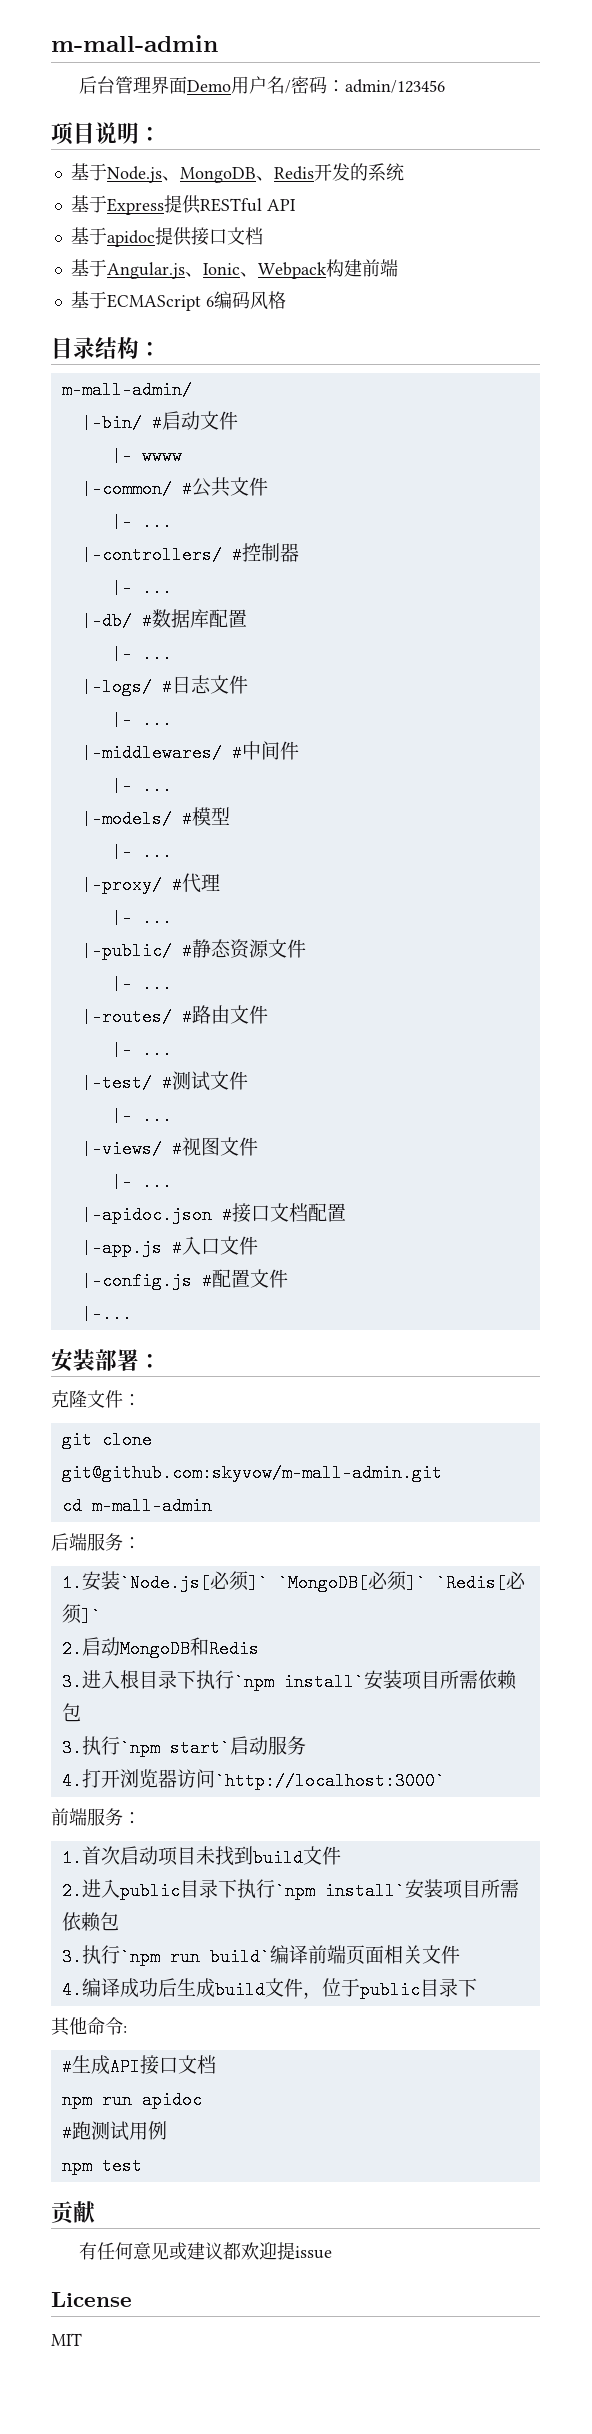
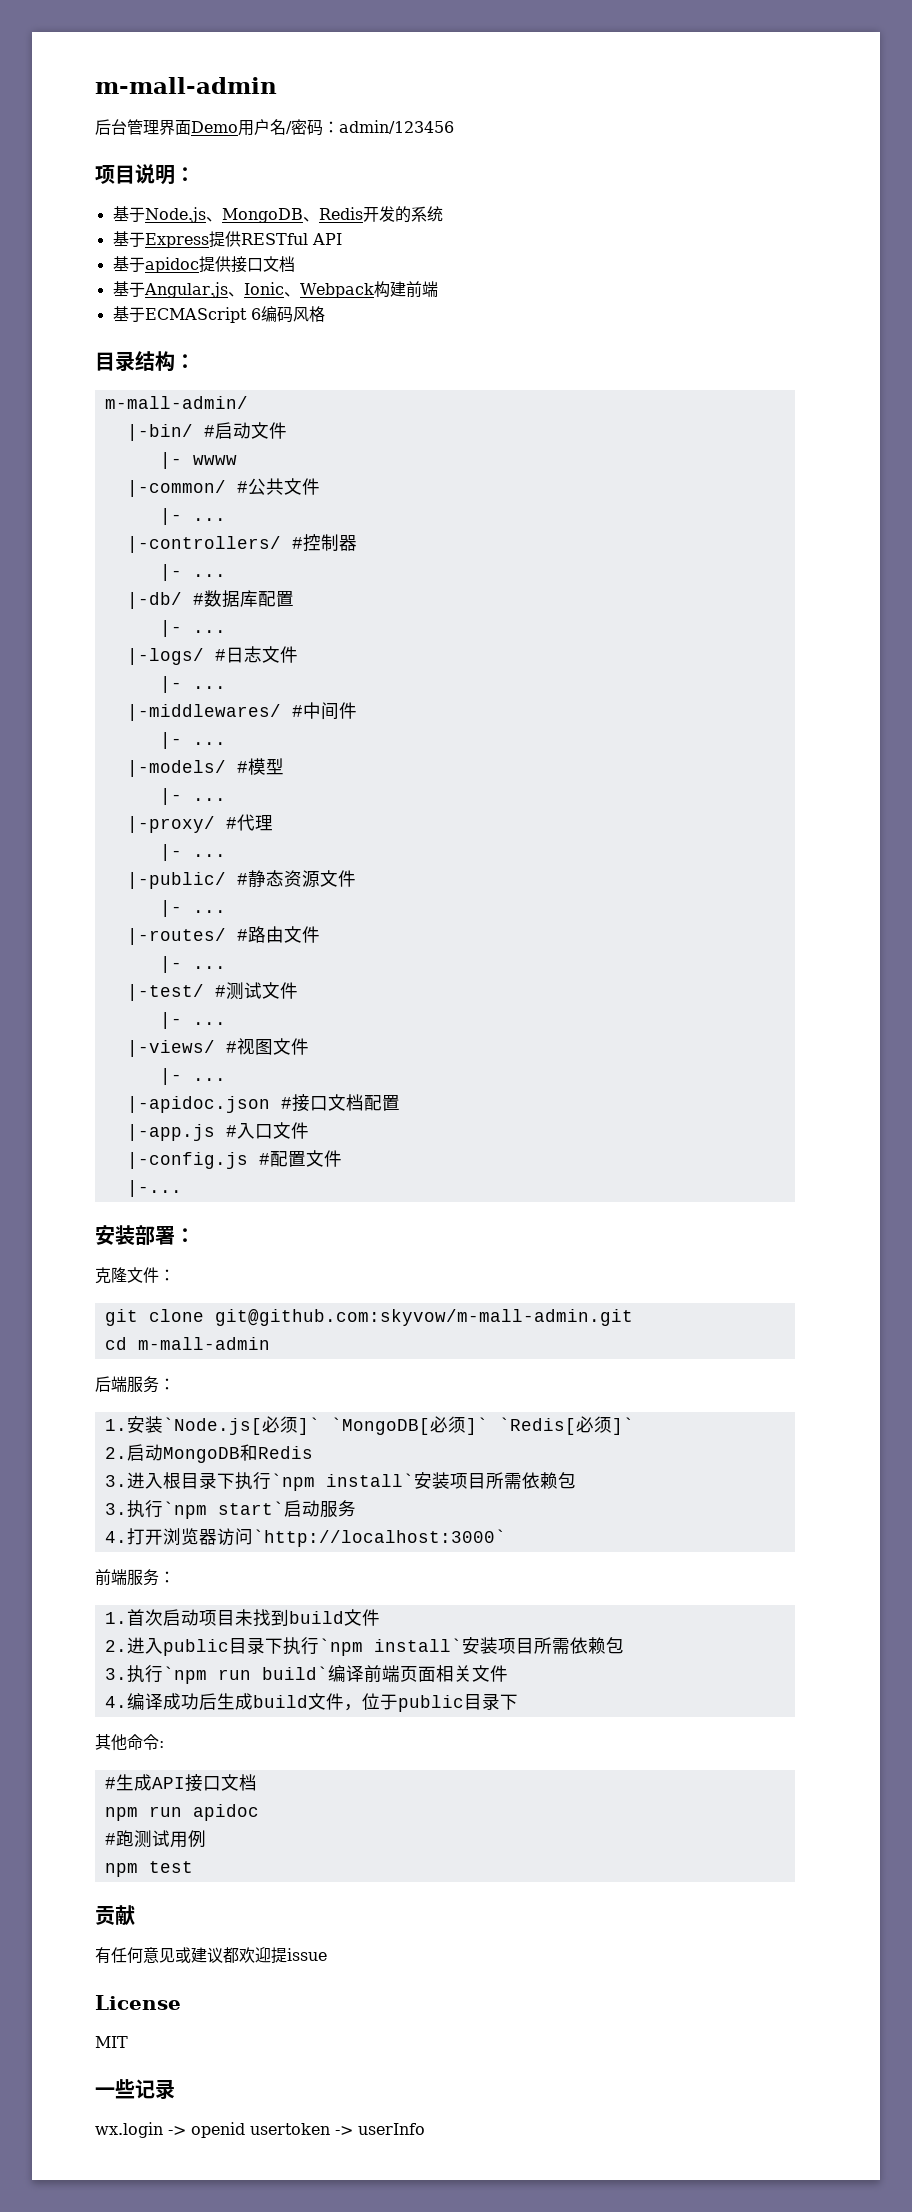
+ 一些记录
+ wx.login -> openid usertoken -> userInfo

